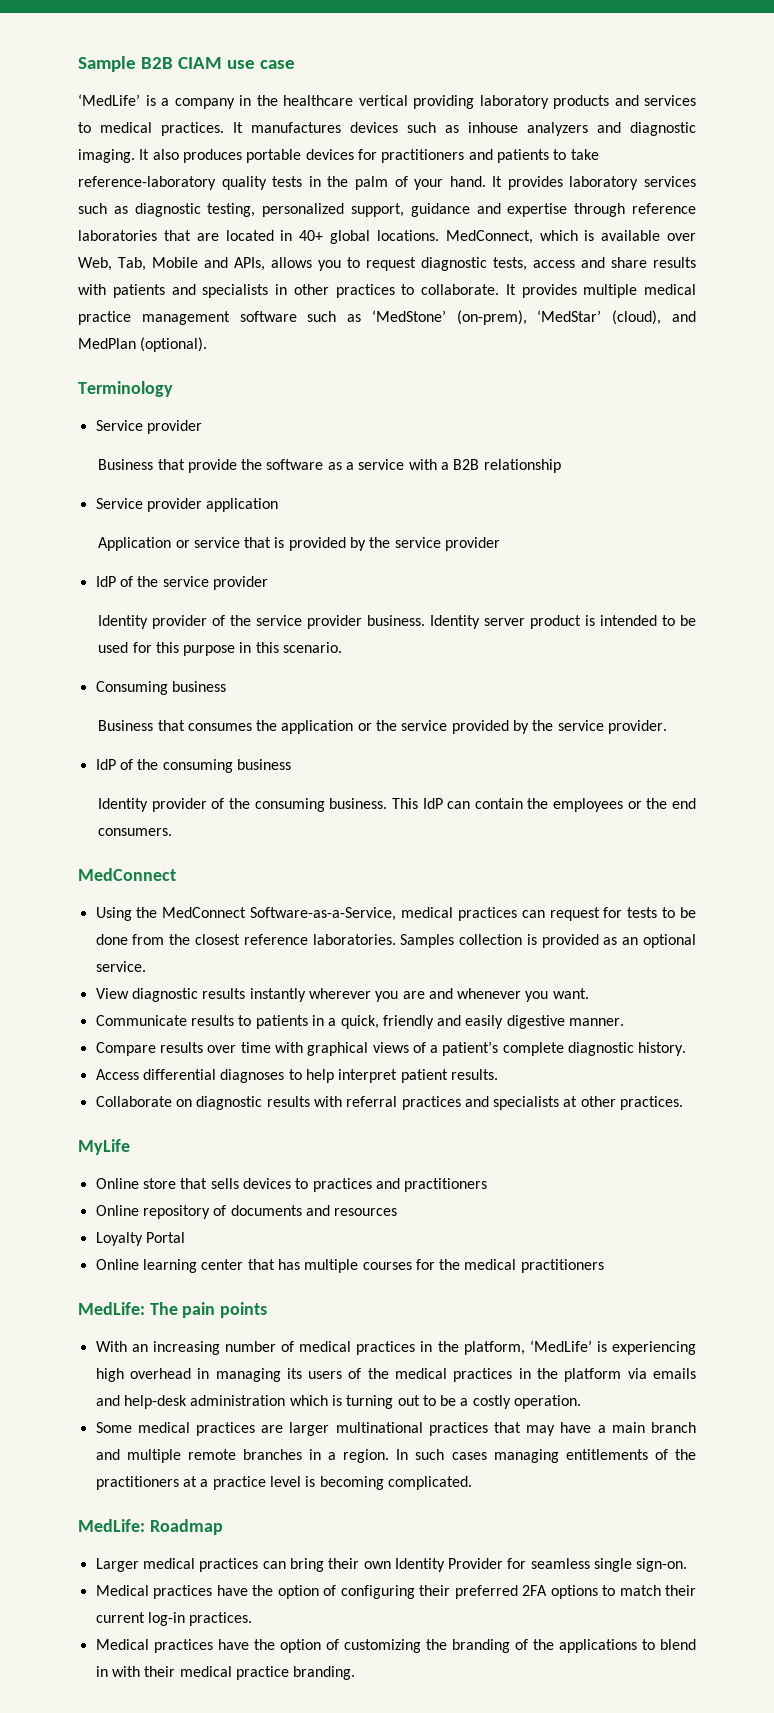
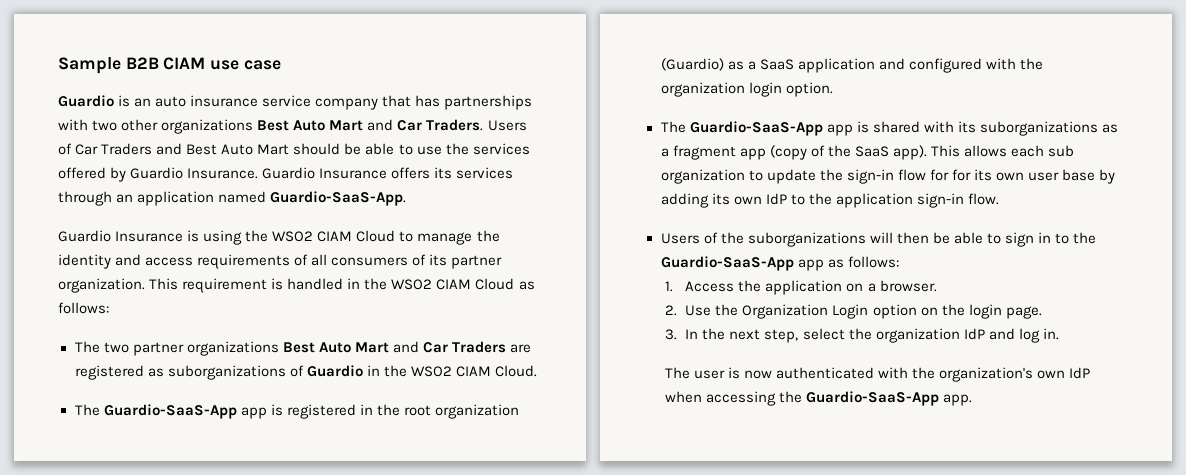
- ‘MedLife’ is a company in the healthcare vertical providing laboratory products and services to medical practices. It manufactures devices such as inhouse analyzers and diagnostic imaging. It also produces portable devices for practitioners and patients to take reference-laboratory quality tests in the palm of your hand. It provides laboratory services such as diagnostic testing, personalized support, guidance and expertise through reference laboratories that are located in 40+ global locations. MedConnect, which is available over Web, Tab, Mobile and APIs, allows you to request diagnostic tests, access and share results with patients and specialists in other practices to collaborate. It provides multiple medical practice management software such as ‘MedStone’ (on-prem), ‘MedStar’ (cloud), and MedPlan (optional).
- Terminology
- Service provider
- Business that provide the software as a service with a B2B relationship
- Service provider application
- Application or service that is provided by the service provider
- IdP of the service provider
- Identity provider of the service provider business. Identity server product is intended to be used for this purpose in this scenario.
- Consuming business
- Business that consumes the application or the service provided by the service provider.
- IdP of the consuming business
- Identity provider of the consuming business. This IdP can contain the employees or the end consumers.
- MedConnect
- Using the MedConnect Software-as-a-Service, medical practices can request for tests to be done from the closest reference laboratories. Samples collection is provided as an optional service.
- View diagnostic results instantly wherever you are and whenever you want.
- Communicate results to patients in a quick, friendly and easily digestive manner.
- Compare results over time with graphical views of a patient’s complete diagnostic history.
- Access differential diagnoses to help interpret patient results.
- Collaborate on diagnostic results with referral practices and specialists at other practices.
- MyLife
- Online store that sells devices to practices and practitioners
- Online repository of documents and resources
- Loyalty Portal
- Online learning center that has multiple courses for the medical practitioners
- MedLife: The pain points
- With an increasing number of medical practices in the platform, ‘MedLife’ is experiencing high overhead in managing its users of the medical practices in the platform via emails and help-desk administration which is turning out to be a costly operation.
- Some medical practices are larger multinational practices that may have a main branch and multiple remote branches in a region. In such cases managing entitlements of the practitioners at a practice level is becoming complicated.
- MedLife: Roadmap
- Larger medical practices can bring their own Identity Provider for seamless single sign-on.
- Medical practices have the option of configuring their preferred 2FA options to match their current log-in practices.
- Medical practices have the option of customizing the branding of the applications to blend in with their medical practice branding.
+ Guardio is an auto insurance service company that has partnerships with two other organizations Best Auto Mart and Car Traders. Users of Car Traders and Best Auto Mart should be able to use the services offered by Guardio Insurance. Guardio Insurance offers its services through an application named Guardio-SaaS-App.
+ Guardio Insurance is using the WSO2 CIAM Cloud to manage the identity and access requirements of all consumers of its partner organization. This requirement is handled in the WSO2 CIAM Cloud as follows:
+ The two partner organizations Best Auto Mart and Car Traders are registered as suborganizations of Guardio in the WSO2 CIAM Cloud.
+ The Guardio-SaaS-App app is registered in the root organization (Guardio) as a SaaS application and configured with the organization login option.
+ The Guardio-SaaS-App app is shared with its suborganizations as a fragment app (copy of the SaaS app). This allows each sub organization to update the sign-in flow for for its own user base by adding its own IdP to the application sign-in flow.
+ Users of the suborganizations will then be able to sign in to the Guardio-SaaS-App app as follows:
+ 1. Access the application on a browser.
+ 2. Use the Organization Login option on the login page.
+ 3. In the next step, select the organization IdP and log in.
+ The user is now authenticated with the organization's own IdP when accessing the Guardio-SaaS-App app.

